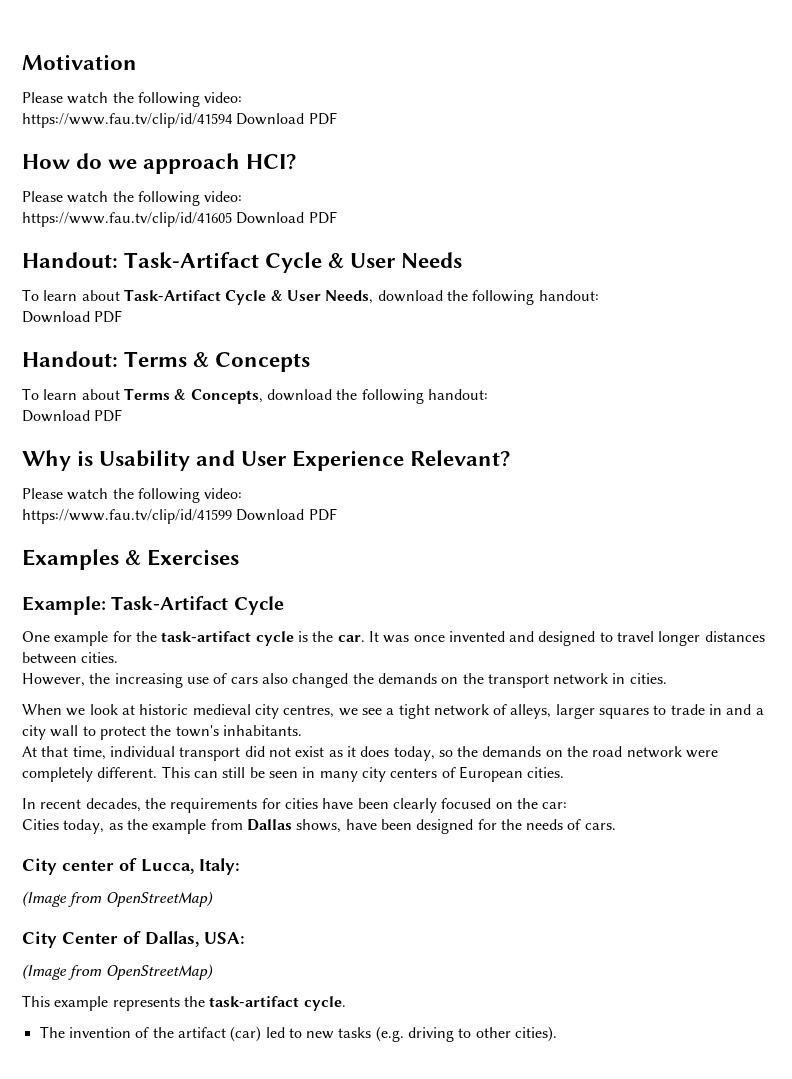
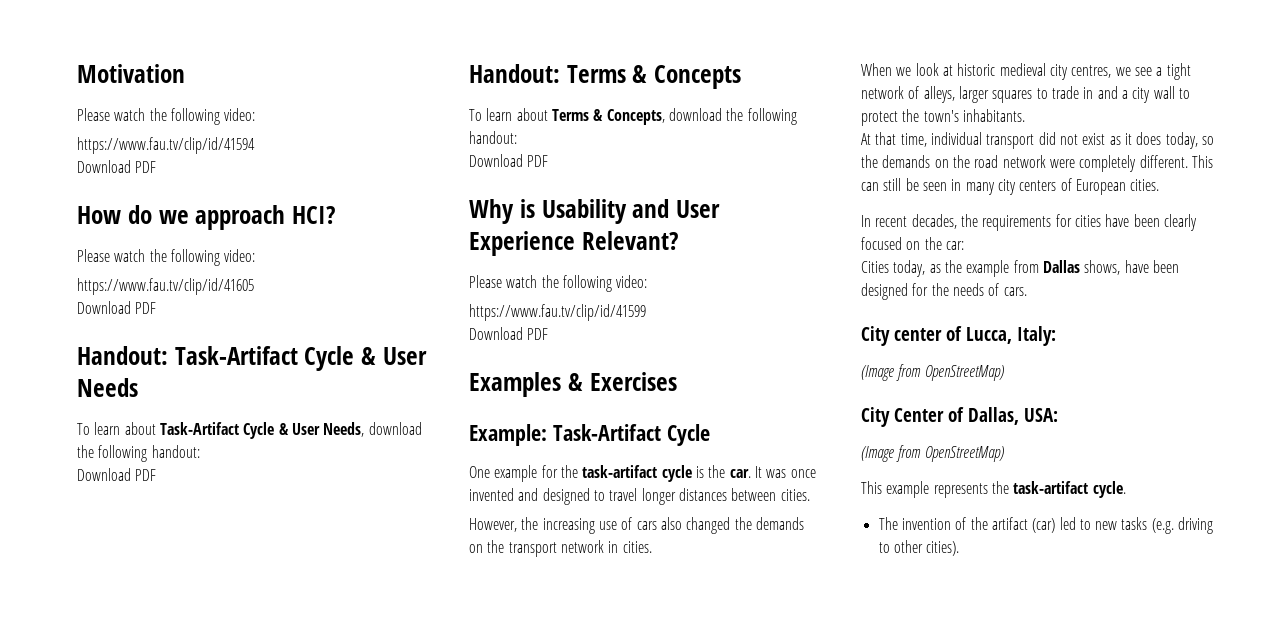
- https://www.fau.tv/clip/id/41594 Download PDF
+ https://www.fau.tv/clip/id/41594
+ Download PDF
- https://www.fau.tv/clip/id/41605 Download PDF
+ https://www.fau.tv/clip/id/41605
+ Download PDF
- https://www.fau.tv/clip/id/41599 Download PDF
+ https://www.fau.tv/clip/id/41599
+ Download PDF

